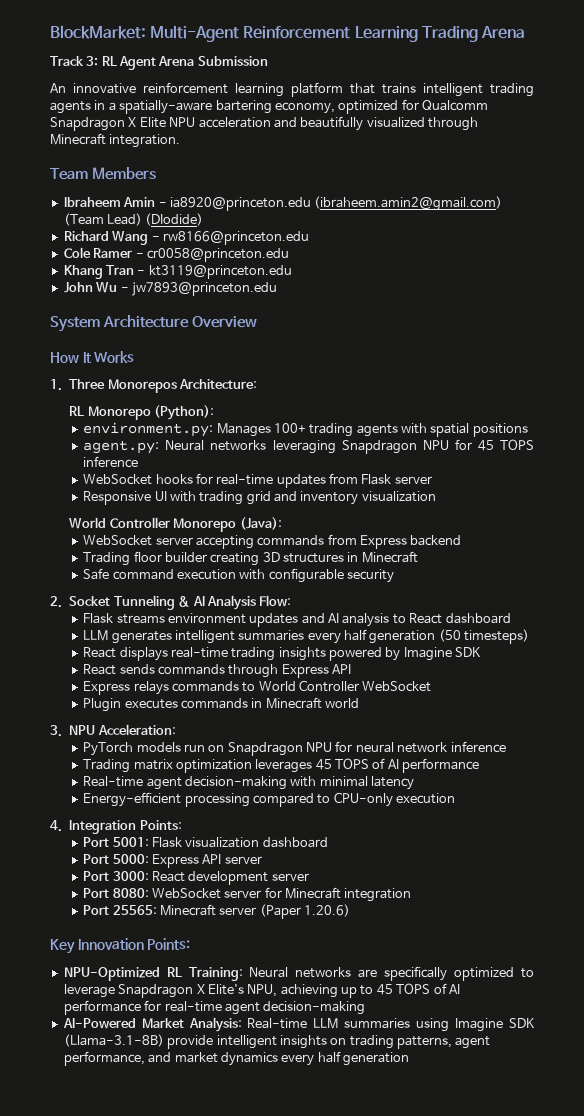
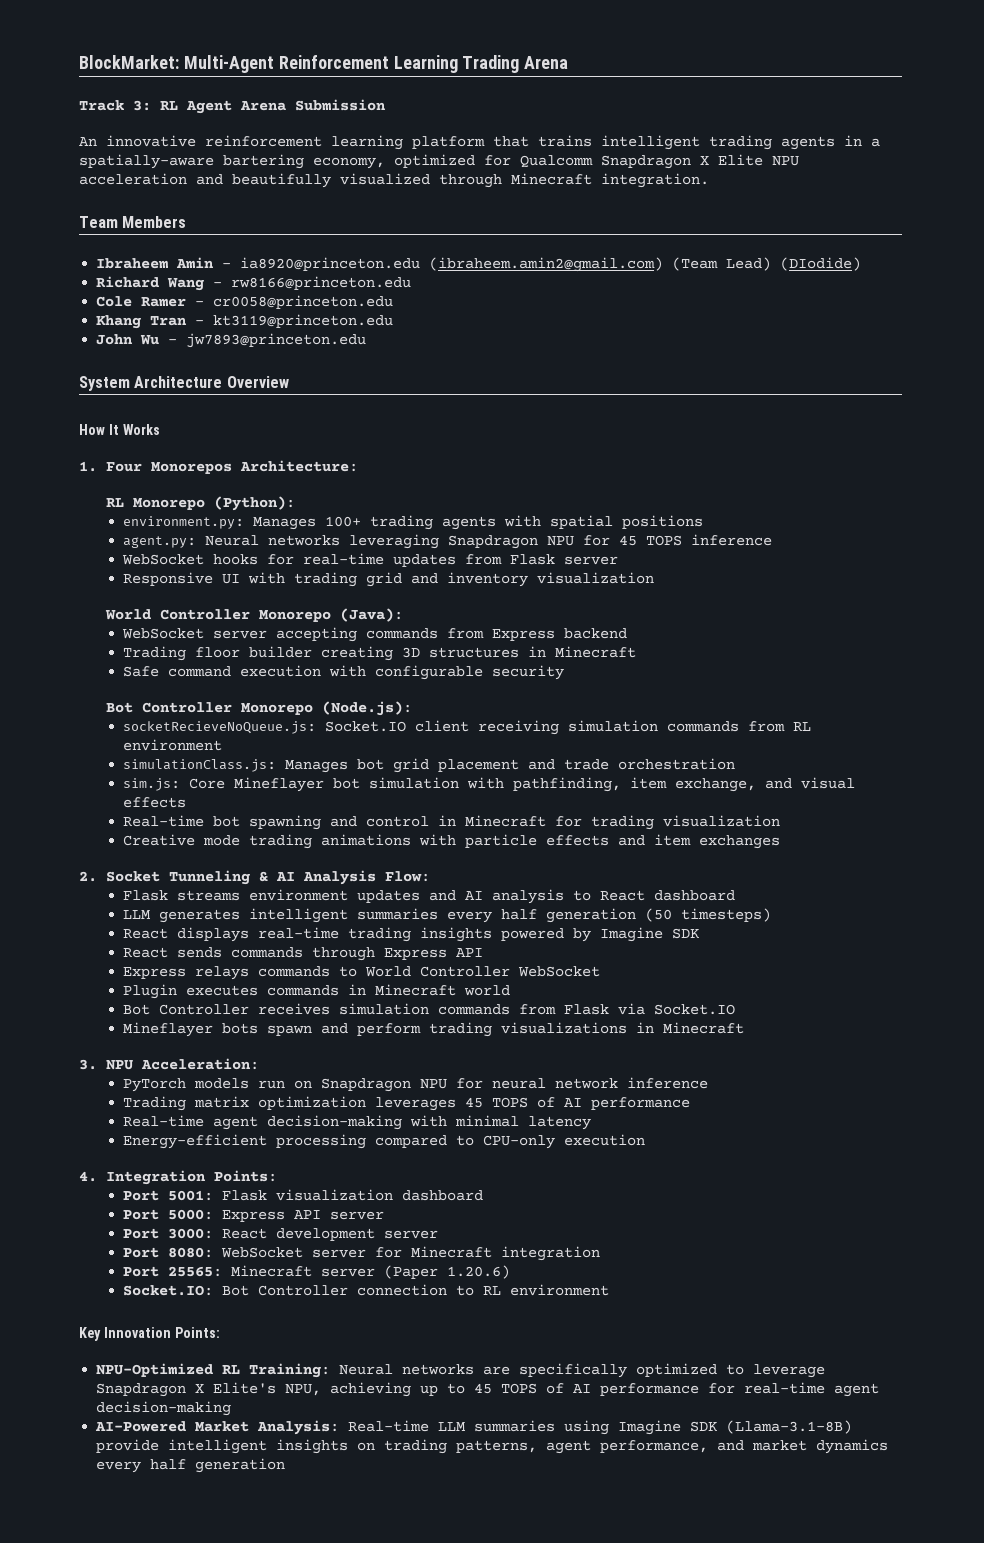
- 1. Three Monorepos Architecture:
+ 1. Four Monorepos Architecture:
+ Bot Controller Monorepo (Node.js):
+ socketRecieveNoQueue.js: Socket.IO client receiving simulation commands from RL environment
+ simulationClass.js: Manages bot grid placement and trade orchestration
+ sim.js: Core Mineflayer bot simulation with pathfinding, item exchange, and visual effects
+ Real-time bot spawning and control in Minecraft for trading visualization
+ Creative mode trading animations with particle effects and item exchanges
+ Bot Controller receives simulation commands from Flask via Socket.IO
+ Mineflayer bots spawn and perform trading visualizations in Minecraft
+ Socket.IO: Bot Controller connection to RL environment

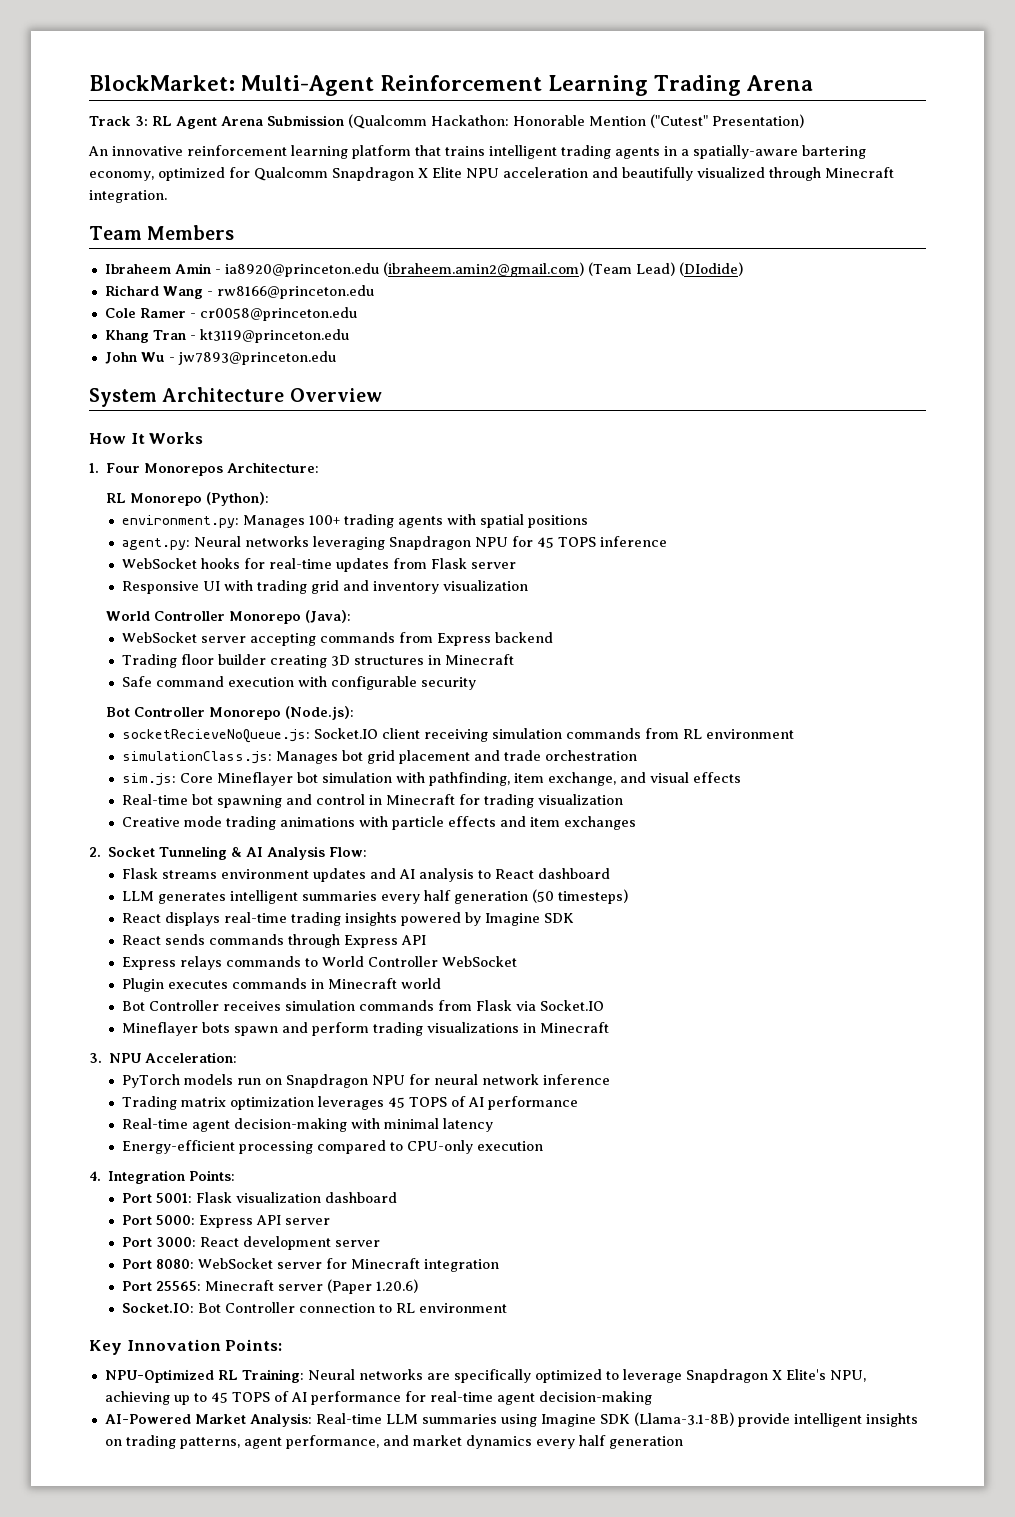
- Track 3: RL Agent Arena Submission
+ Track 3: RL Agent Arena Submission (Qualcomm Hackathon: Honorable Mention ("Cutest" Presentation)

